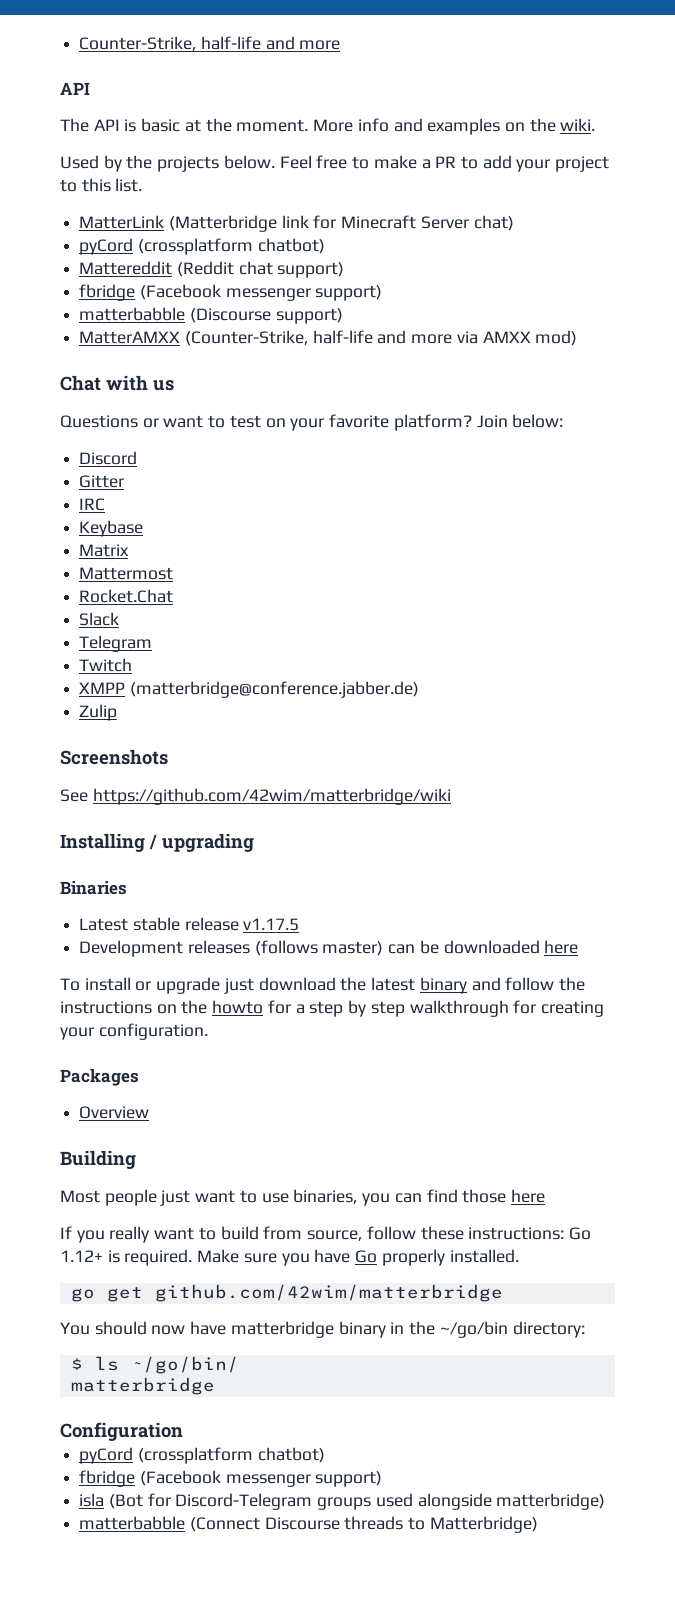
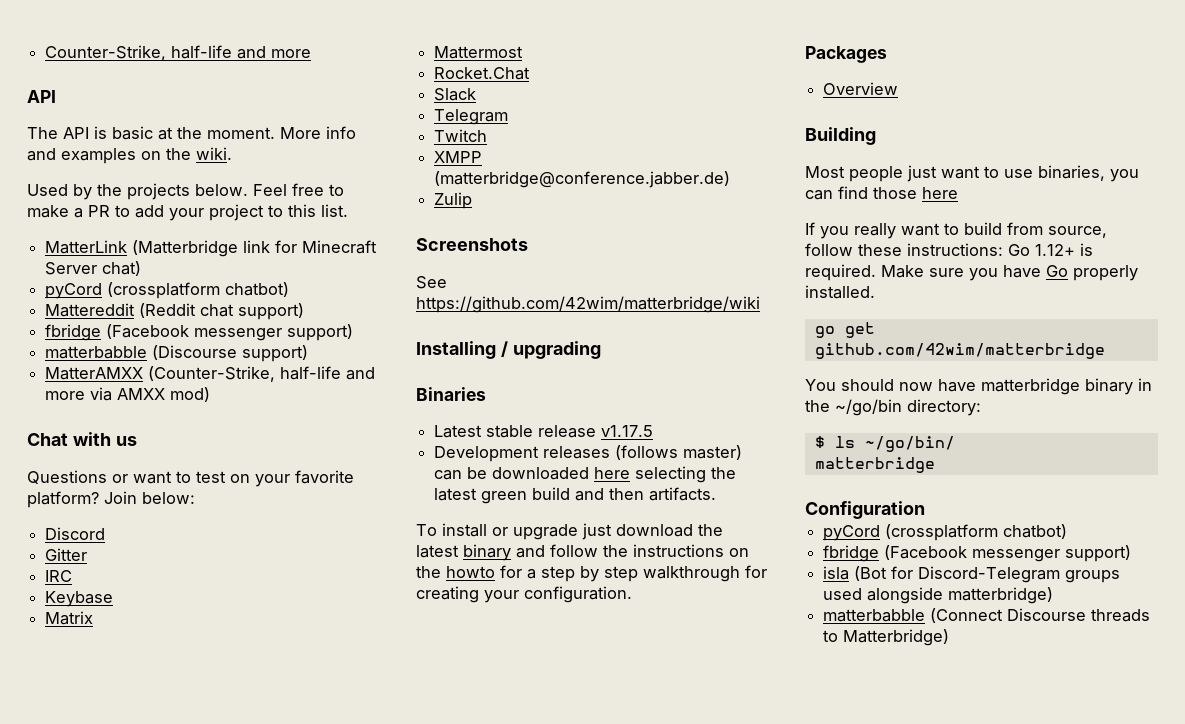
- Development releases (follows master) can be downloaded here
+ Development releases (follows master) can be downloaded here selecting the latest green build and then artifacts.

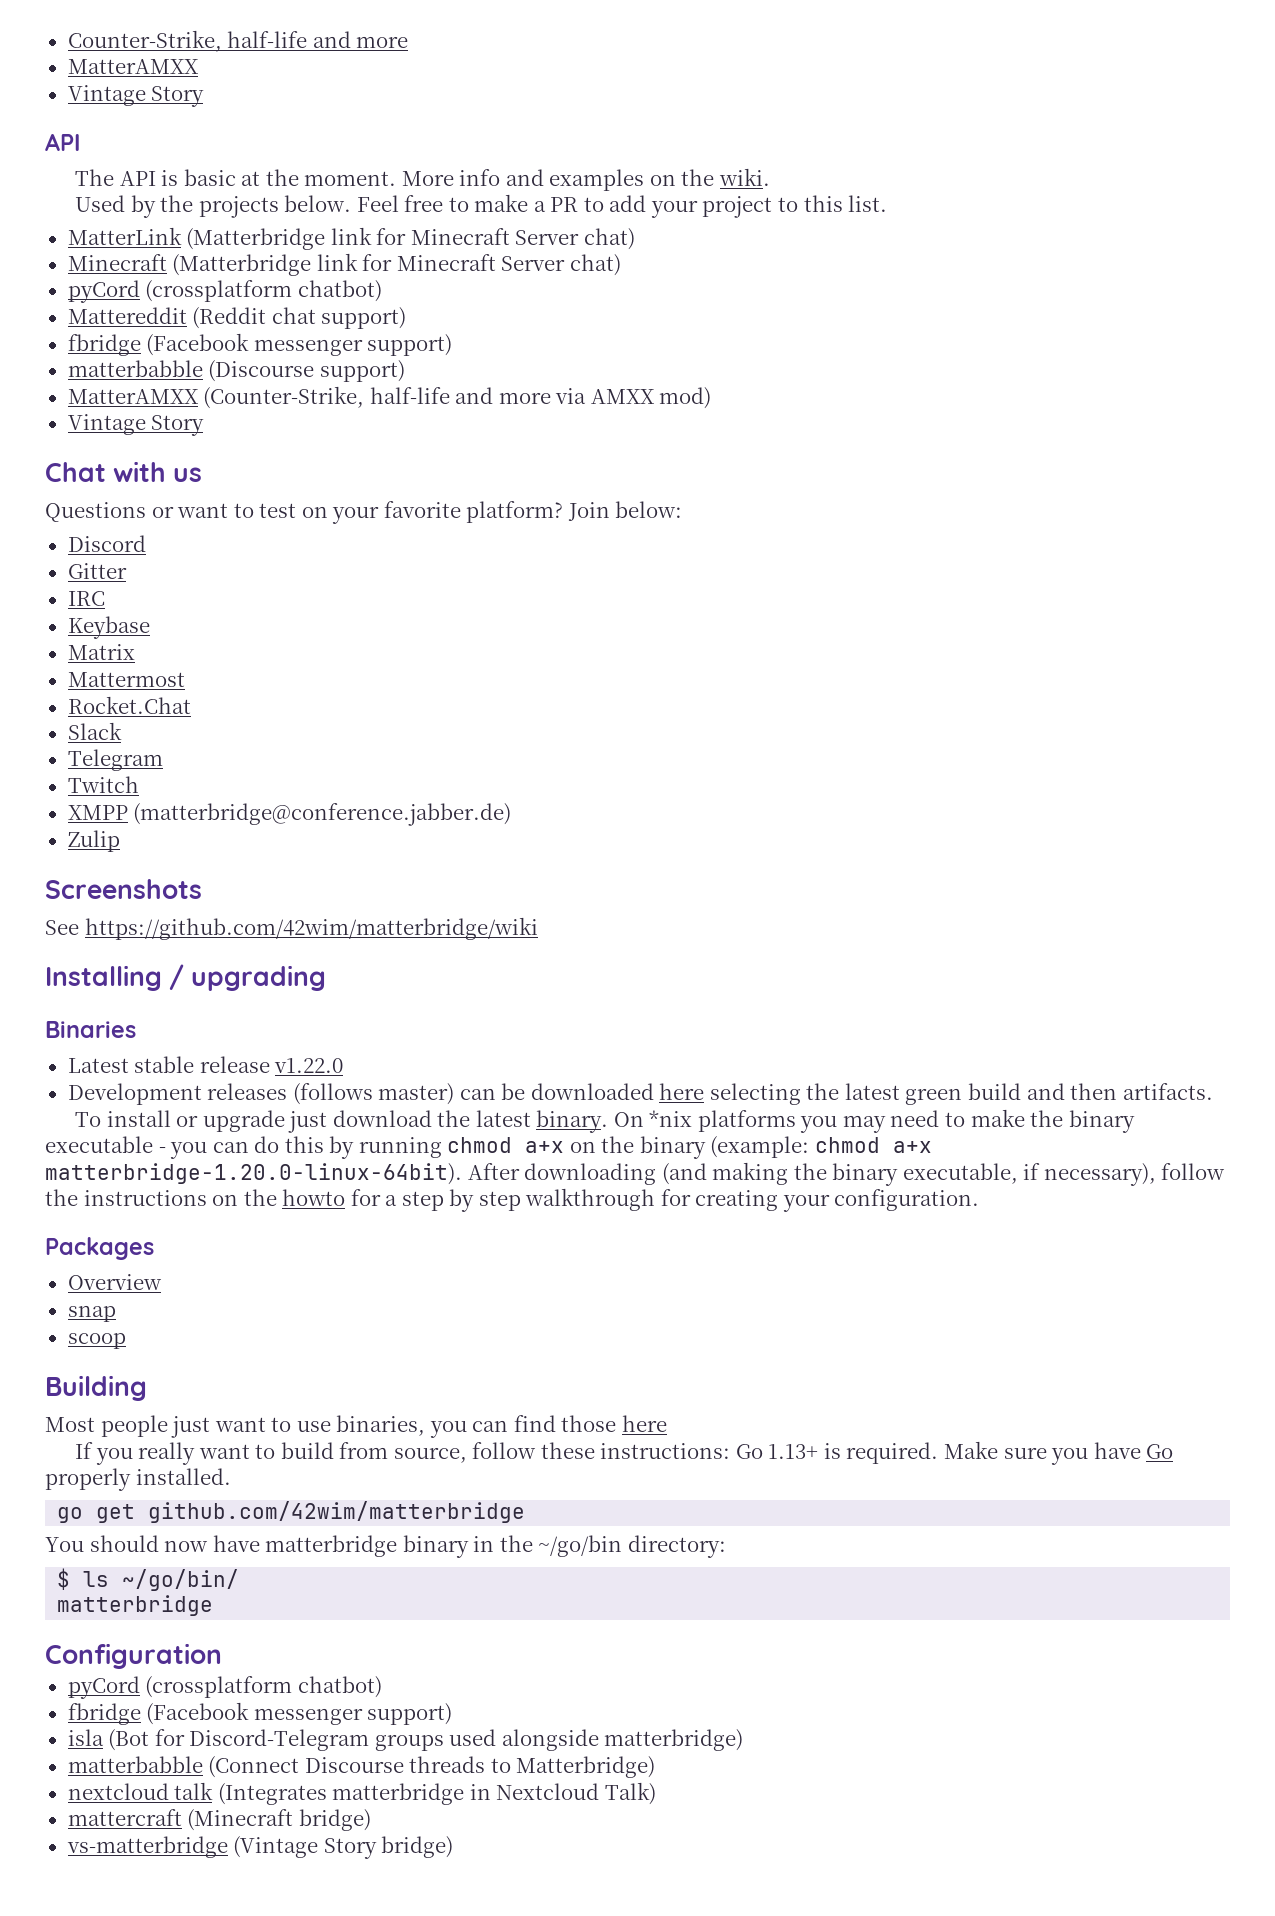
  Counter-Strike, half-life and more
+ MatterAMXX
+ Vintage Story
+ Minecraft (Matterbridge link for Minecraft Server chat)
  MatterAMXX (Counter-Strike, half-life and more via AMXX mod)
+ Vintage Story
- Latest stable release v1.17.5
+ Latest stable release v1.22.0
- To install or upgrade just download the latest binary and follow the instructions on the howto for a step by step walkthrough for creating your configuration.
+ To install or upgrade just download the latest binary. On *nix platforms you may need to make the binary executable - you can do this by running chmod a+x on the binary (example: chmod a+x matterbridge-1.20.0-linux-64bit). After downloading (and making the binary executable, if necessary), follow the instructions on the howto for a step by step walkthrough for creating your configuration.
+ snap
+ scoop
- If you really want to build from source, follow these instructions: Go 1.12+ is required.
+ If you really want to build from source, follow these instructions: Go 1.13+ is required.
+ nextcloud talk (Integrates matterbridge in Nextcloud Talk)
+ mattercraft (Minecraft bridge)
+ vs-matterbridge (Vintage Story bridge)

